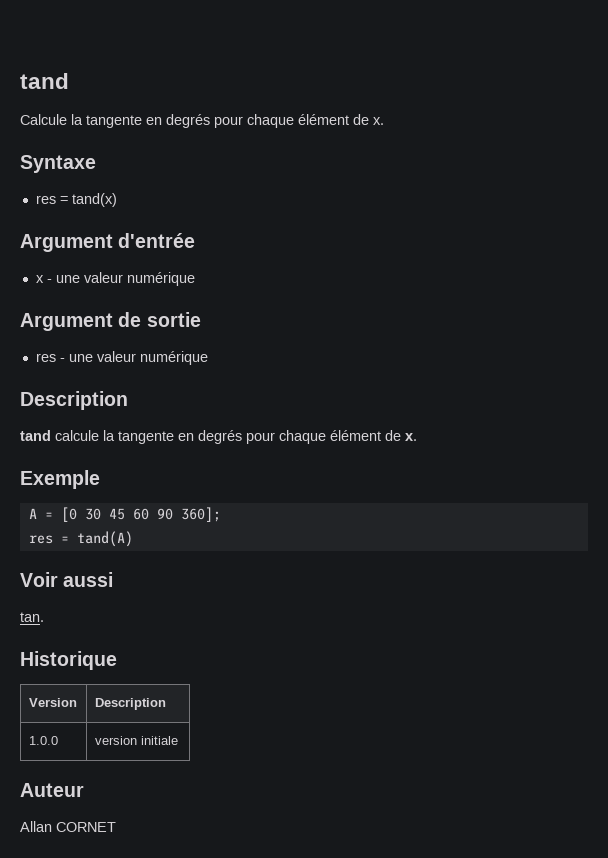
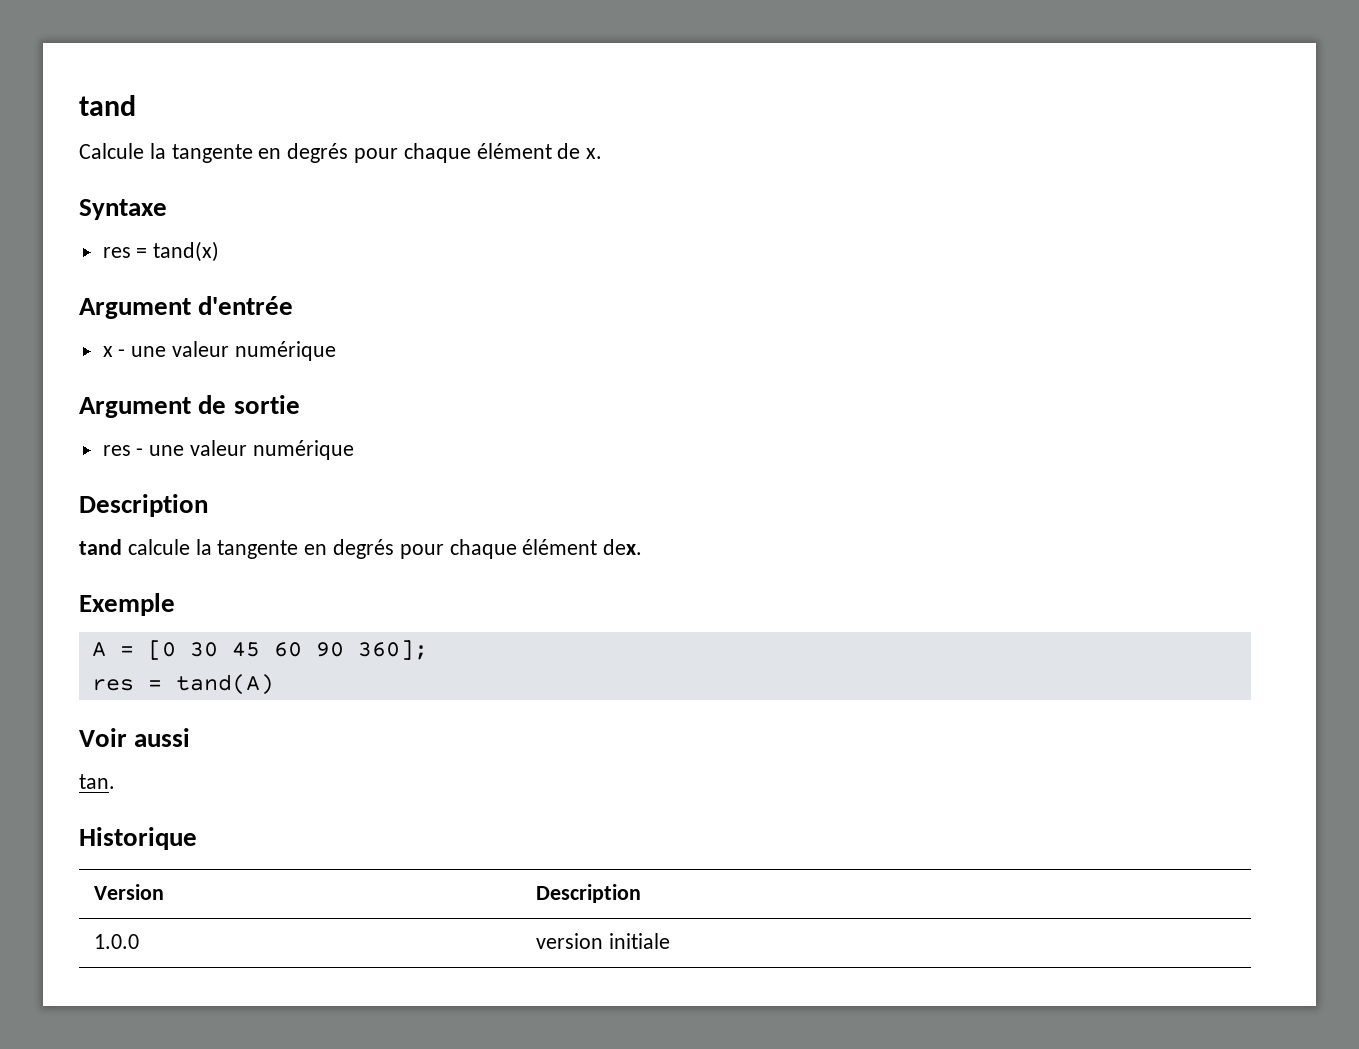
- tand calcule la tangente en degrés pour chaque élément de x.
+ tand calcule la tangente en degrés pour chaque élément dex.
- Auteur
- Allan CORNET

